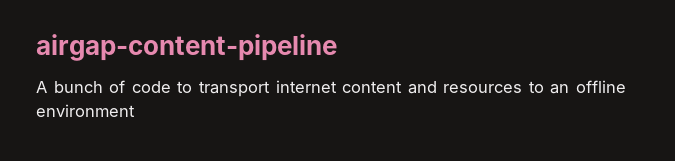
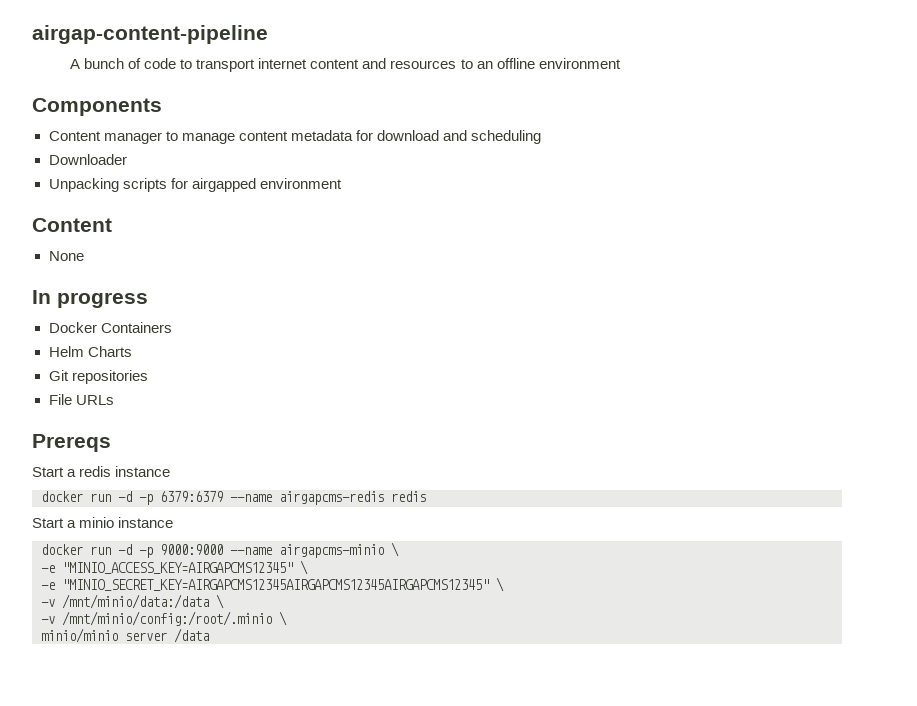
+ Components
+ Content manager to manage content metadata for download and scheduling
+ Downloader
+ Unpacking scripts for airgapped environment
+ Content
+ None
+ In progress
+ Docker Containers
+ Helm Charts
+ Git repositories
+ File URLs
+ Prereqs
+ Start a redis instance
+ docker run -d -p 6379:6379 --name airgapcms-redis redis
+ Start a minio instance
+ docker run -d -p 9000:9000 --name airgapcms-minio \
+ -e "MINIO_ACCESS_KEY=AIRGAPCMS12345" \
+ -e "MINIO_SECRET_KEY=AIRGAPCMS12345AIRGAPCMS12345AIRGAPCMS12345" \
+ -v /mnt/minio/data:/data \
+ -v /mnt/minio/config:/root/.minio \
+ minio/minio server /data

